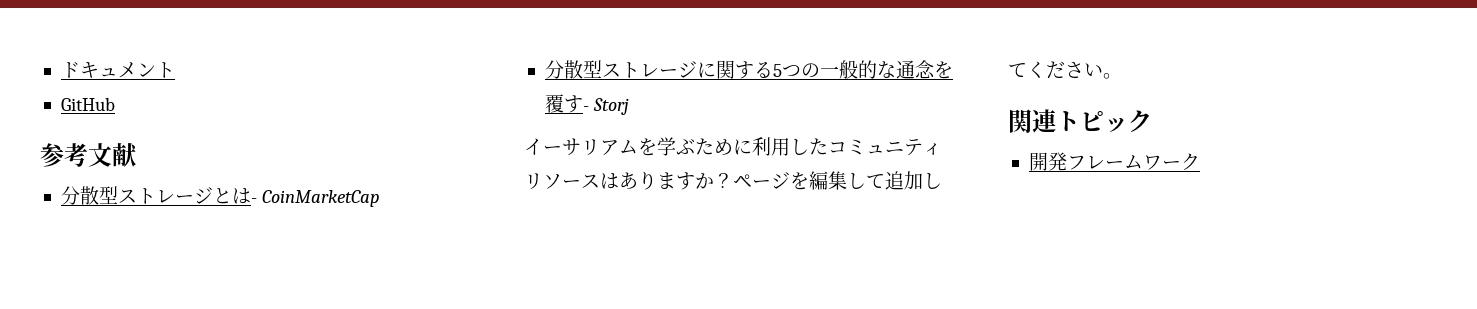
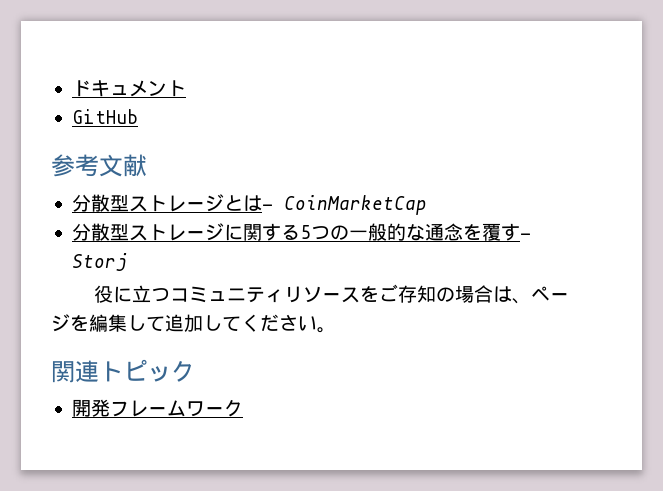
- イーサリアムを学ぶために利用したコミュニティリソースはありますか？ページを編集して追加してください。
+ 役に立つコミュニティリソースをご存知の場合は、ページを編集して追加してください。

